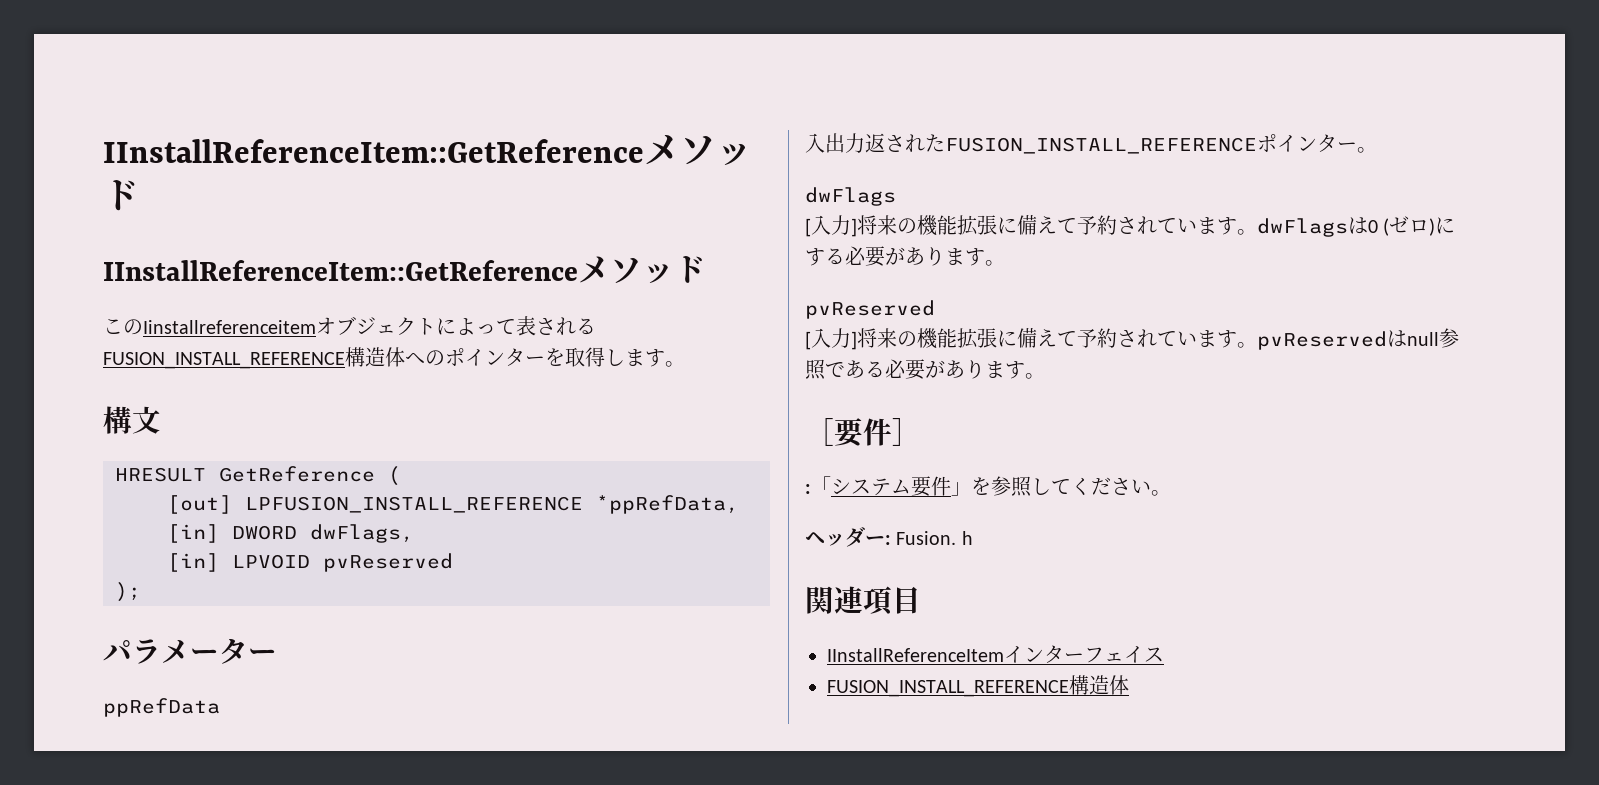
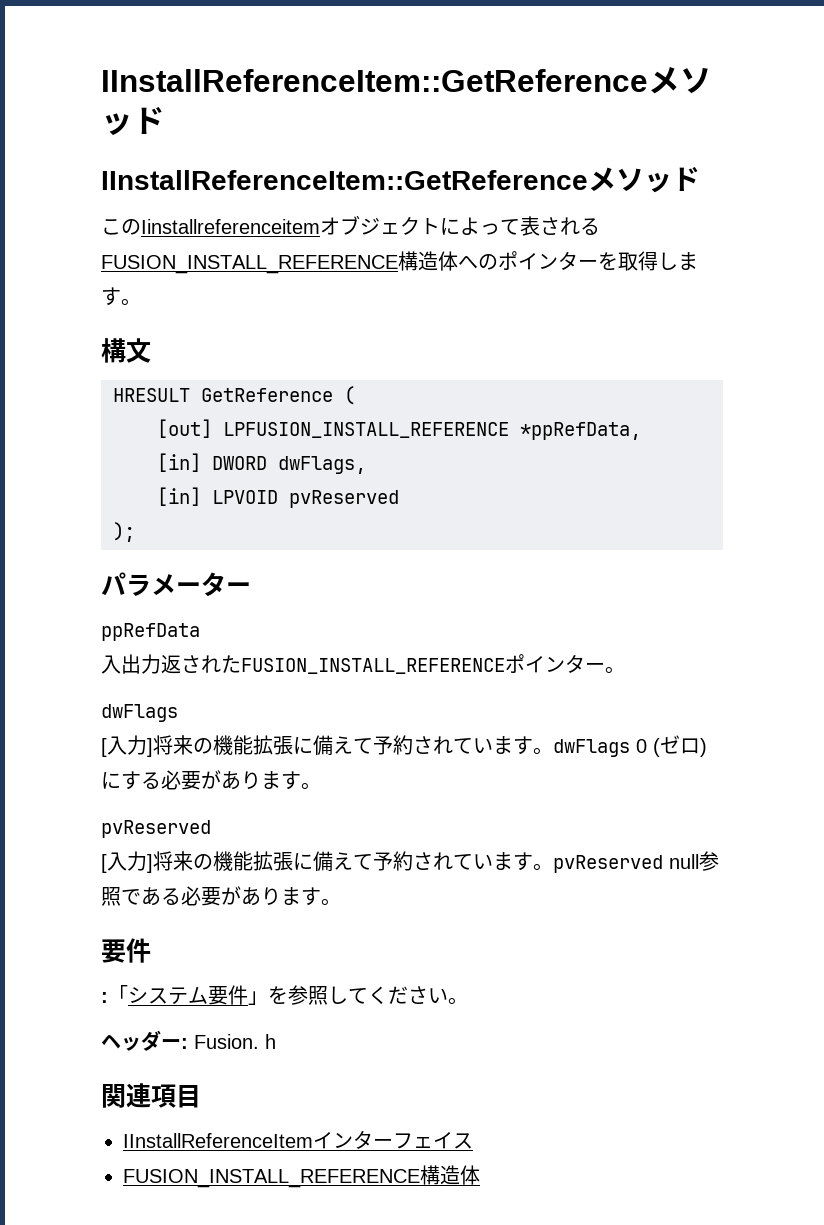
- [入力]将来の機能拡張に備えて予約されています。dwFlagsは0 (ゼロ)にする必要があります。
+ [入力]将来の機能拡張に備えて予約されています。dwFlags 0 (ゼロ)にする必要があります。
- [入力]将来の機能拡張に備えて予約されています。pvReservedはnull参照である必要があります。
- ［要件］
+ [入力]将来の機能拡張に備えて予約されています。pvReserved null参照である必要があります。
+ 要件

